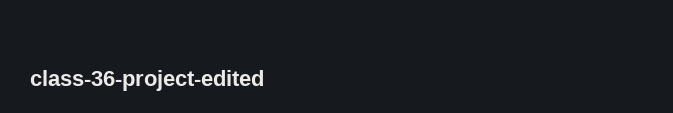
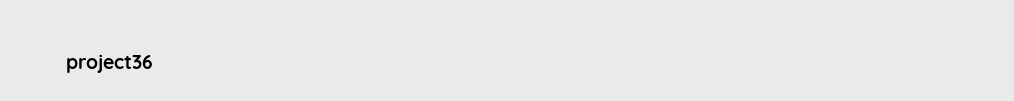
- class-36-project-edited
+ project36

